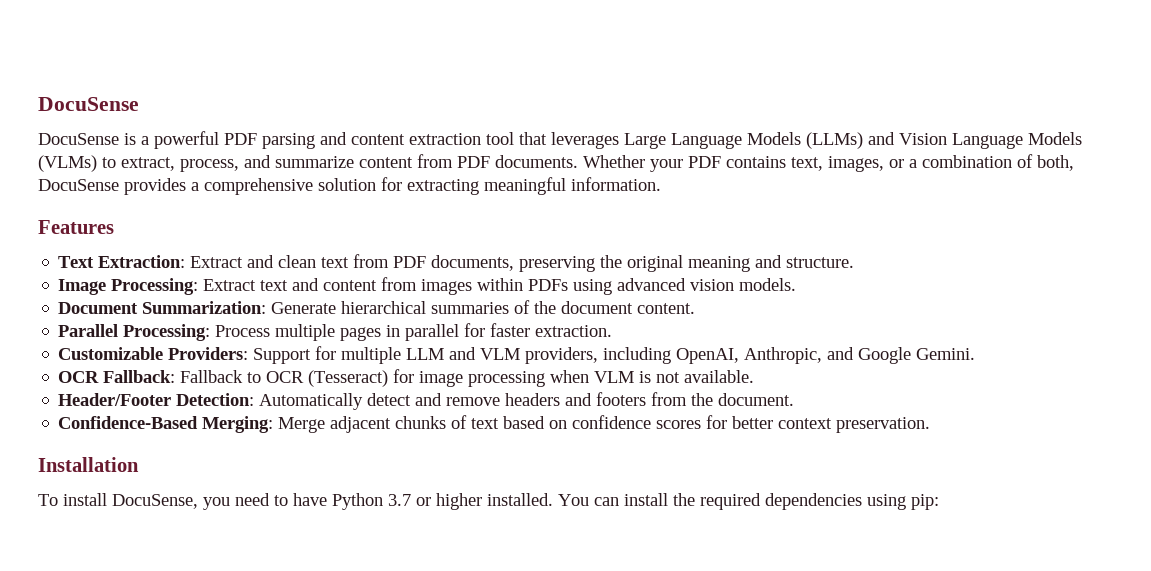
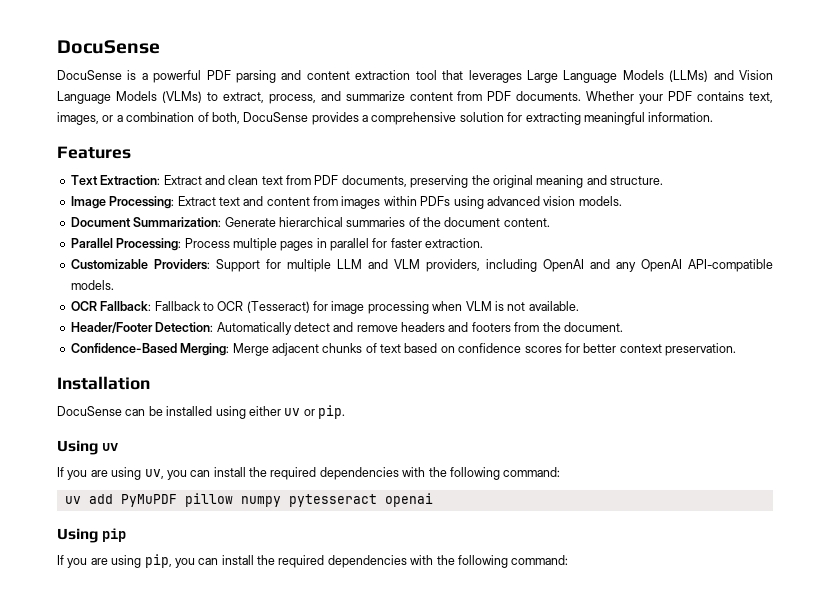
- Customizable Providers: Support for multiple LLM and VLM providers, including OpenAI, Anthropic, and Google Gemini.
+ Customizable Providers: Support for multiple LLM and VLM providers, including OpenAI and any OpenAI API-compatible models.
- To install DocuSense, you need to have Python 3.7 or higher installed. You can install the required dependencies using pip:
+ DocuSense can be installed using either uv or pip.
+ Using uv
+ If you are using uv, you can install the required dependencies with the following command:
+ uv add PyMuPDF pillow numpy pytesseract openai
+ Using pip
+ If you are using pip, you can install the required dependencies with the following command:

